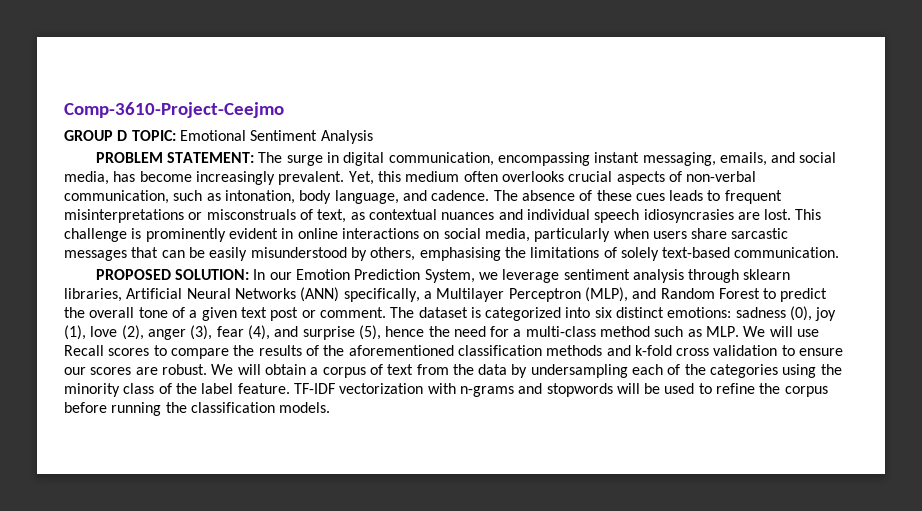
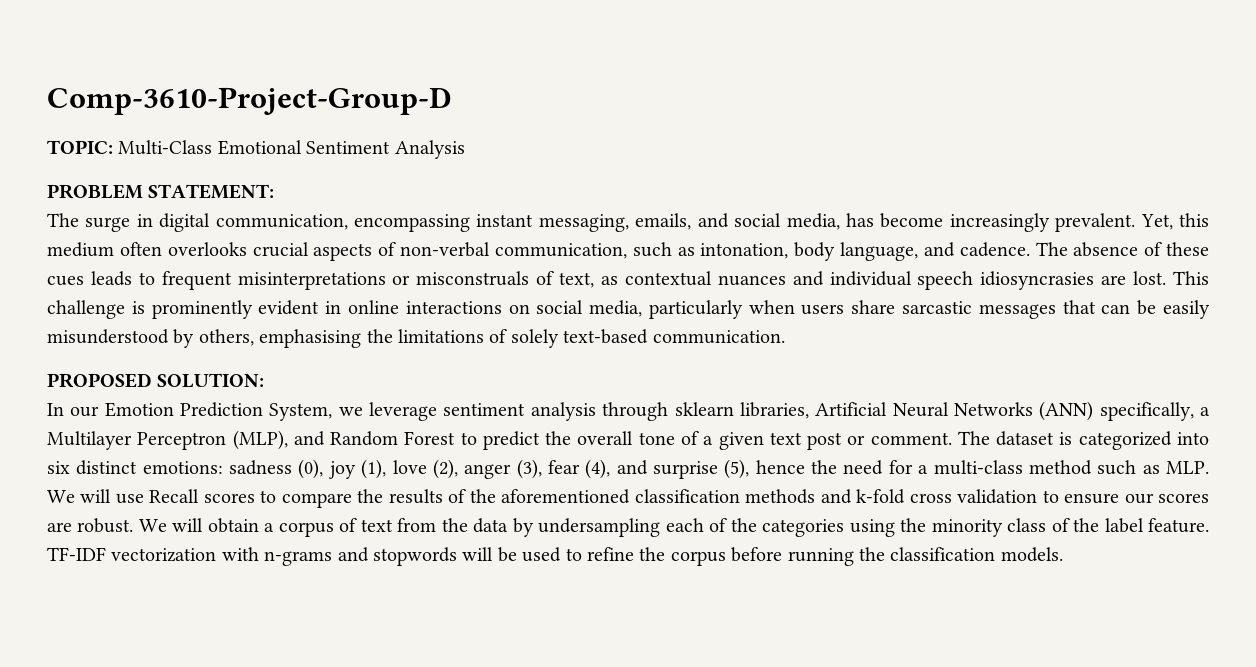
- Comp-3610-Project-Ceejmo
- GROUP D TOPIC: Emotional Sentiment Analysis
+ Comp-3610-Project-Group-D
+ TOPIC: Multi-Class Emotional Sentiment Analysis
- PROBLEM STATEMENT: The surge in digital communication, encompassing instant messaging, emails, and social media, has become increasingly prevalent.
+ PROBLEM STATEMENT:
+ The surge in digital communication, encompassing instant messaging, emails, and social media, has become increasingly prevalent.
- PROPOSED SOLUTION: In our Emotion Prediction System, we leverage sentiment analysis through sklearn libraries, Artificial Neural Networks (ANN) specifically, a Multilayer Perceptron (MLP), and Random Forest to predict the overall tone of a given text post or comment.
+ PROPOSED SOLUTION:
+ In our Emotion Prediction System, we leverage sentiment analysis through sklearn libraries, Artificial Neural Networks (ANN) specifically, a Multilayer Perceptron (MLP), and Random Forest to predict the overall tone of a given text post or comment.

